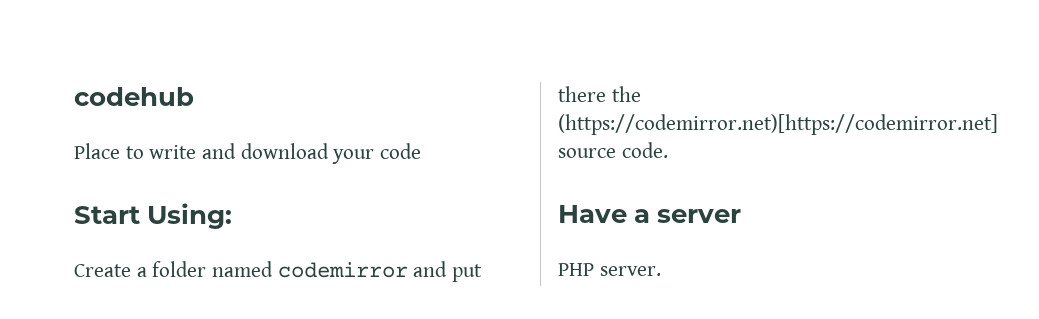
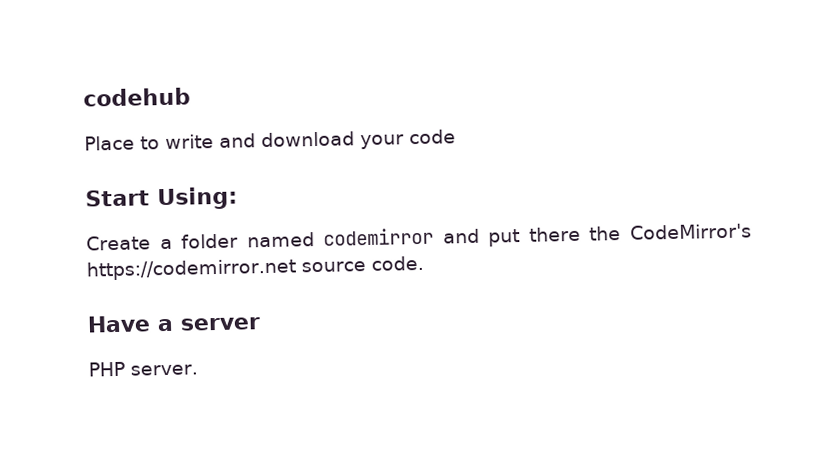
- Create a folder named codemirror and put there the (https://codemirror.net)[https://codemirror.net] source code.
+ Create a folder named codemirror and put there the CodeMirror's https://codemirror.net source code.

